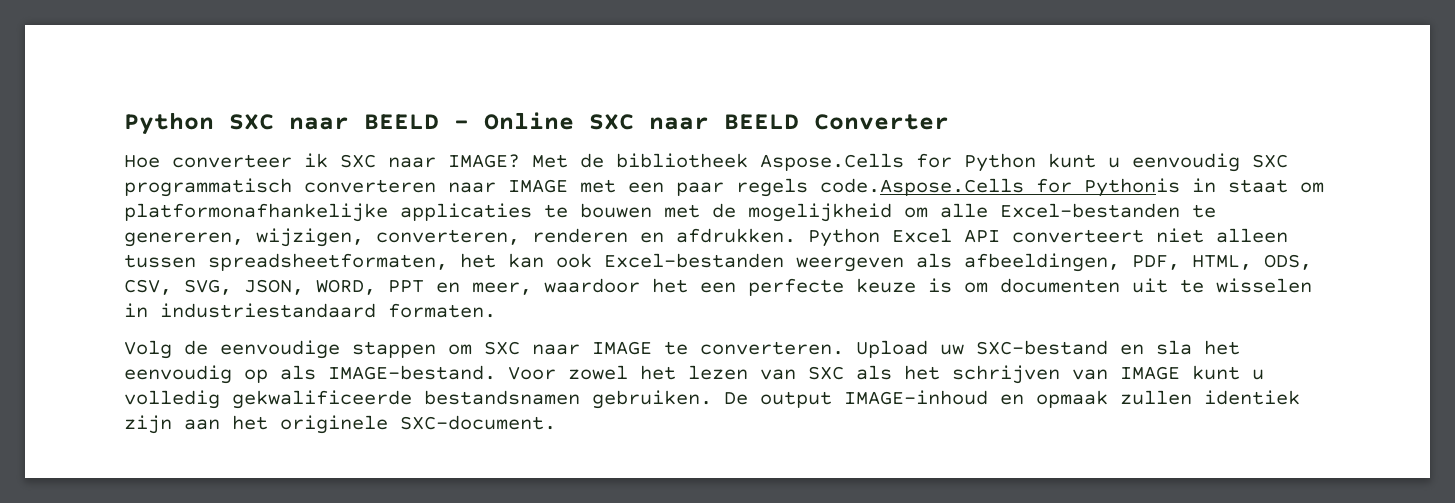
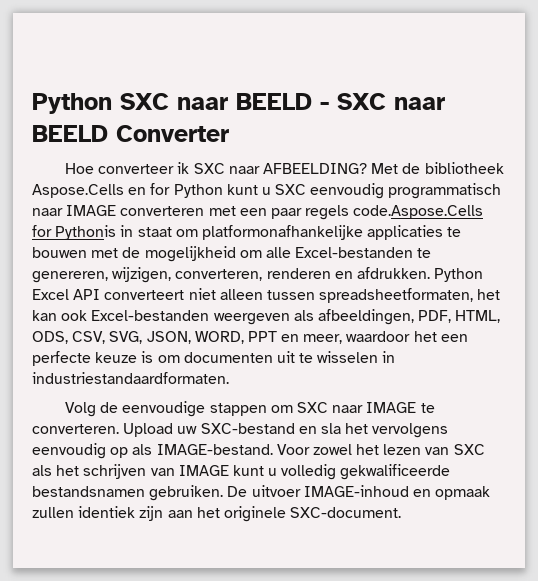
- Python SXC naar BEELD - Online SXC naar BEELD Converter
+ Python SXC naar BEELD - SXC naar BEELD Converter
- Hoe converteer ik SXC naar IMAGE?
+ Hoe converteer ik SXC naar AFBEELDING?
- Met de bibliotheek Aspose.Cells for Python kunt u eenvoudig SXC programmatisch converteren naar IMAGE met een paar regels code.Aspose.Cells for Pythonis in staat om platformonafhankelijke applicaties te bouwen met de mogelijkheid om alle Excel-bestanden te genereren, wijzigen, converteren, renderen en afdrukken.
+ Met de bibliotheek Aspose.Cells en for Python kunt u SXC eenvoudig programmatisch naar IMAGE converteren met een paar regels code.Aspose.Cells for Pythonis in staat om platformonafhankelijke applicaties te bouwen met de mogelijkheid om alle Excel-bestanden te genereren, wijzigen, converteren, renderen en afdrukken.
- Python Excel API converteert niet alleen tussen spreadsheetformaten, het kan ook Excel-bestanden weergeven als afbeeldingen, PDF, HTML, ODS, CSV, SVG, JSON, WORD, PPT en meer, waardoor het een perfecte keuze is om documenten uit te wisselen in industriestandaard formaten.
+ Python Excel API converteert niet alleen tussen spreadsheetformaten, het kan ook Excel-bestanden weergeven als afbeeldingen, PDF, HTML, ODS, CSV, SVG, JSON, WORD, PPT en meer, waardoor het een perfecte keuze is om documenten uit te wisselen in industriestandaardformaten.
- Upload uw SXC-bestand en sla het eenvoudig op als IMAGE-bestand.
+ Upload uw SXC-bestand en sla het vervolgens eenvoudig op als IMAGE-bestand.
- De output IMAGE-inhoud en opmaak zullen identiek zijn aan het originele SXC-document.
+ De uitvoer IMAGE-inhoud en opmaak zullen identiek zijn aan het originele SXC-document.

